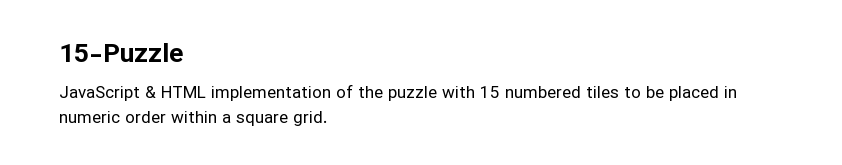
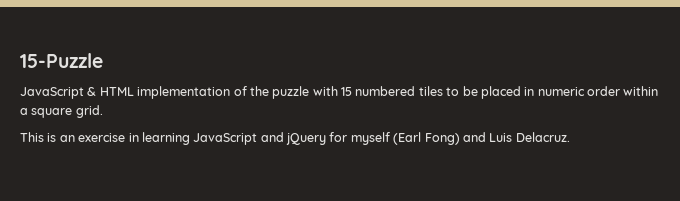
+ This is an exercise in learning JavaScript and jQuery for myself (Earl Fong) and Luis Delacruz.

